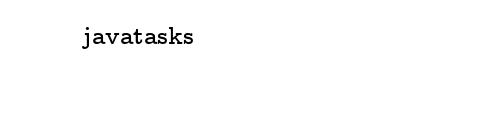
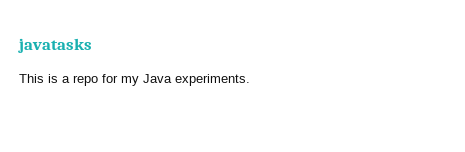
+ This is a repo for my Java experiments.

